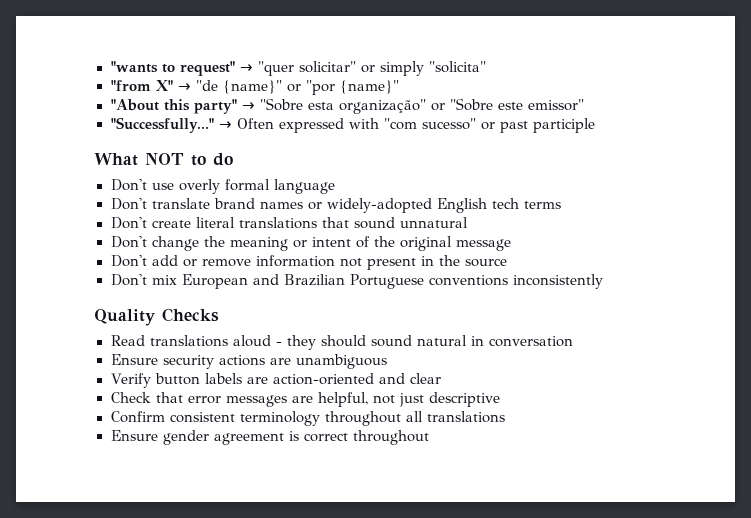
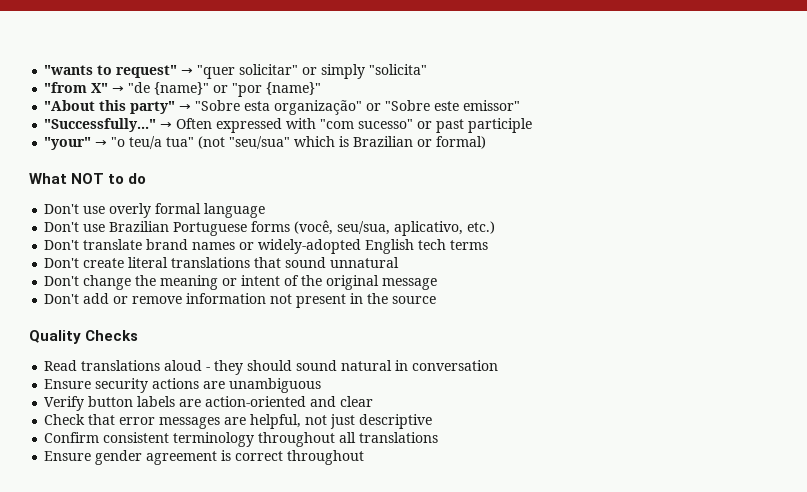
+ "your" → "o teu/a tua" (not "seu/sua" which is Brazilian or formal)
+ Don't use Brazilian Portuguese forms (você, seu/sua, aplicativo, etc.)
- Don't mix European and Brazilian Portuguese conventions inconsistently

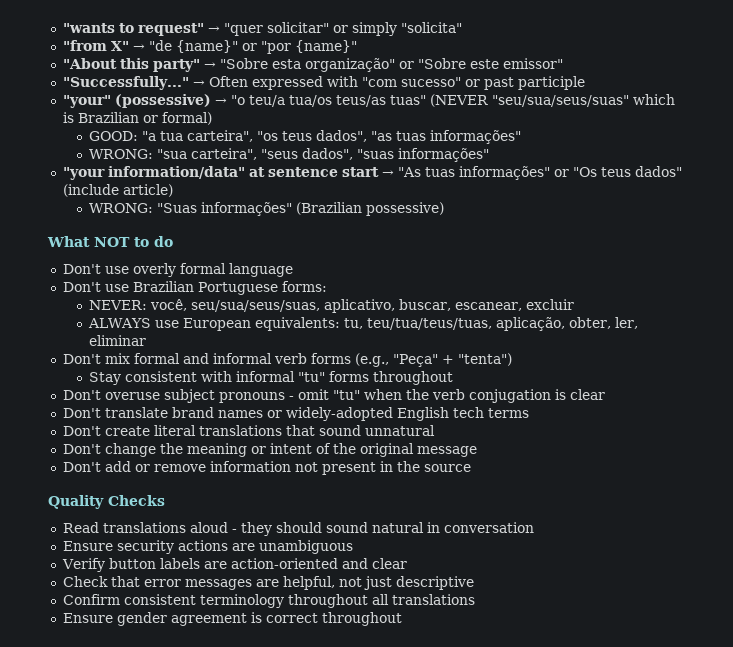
- "your" → "o teu/a tua" (not "seu/sua" which is Brazilian or formal)
+ "your" (possessive) → "o teu/a tua/os teus/as tuas" (NEVER "seu/sua/seus/suas" which is Brazilian or formal)
+ GOOD: "a tua carteira", "os teus dados", "as tuas informações"
+ WRONG: "sua carteira", "seus dados", "suas informações"
+ "your information/data" at sentence start → "As tuas informações" or "Os teus dados" (include article)
+ WRONG: "Suas informações" (Brazilian possessive)
- Don't use Brazilian Portuguese forms (você, seu/sua, aplicativo, etc.)
+ Don't use Brazilian Portuguese forms:
+ NEVER: você, seu/sua/seus/suas, aplicativo, buscar, escanear, excluir
+ ALWAYS use European equivalents: tu, teu/tua/teus/tuas, aplicação, obter, ler, eliminar
+ Don't mix formal and informal verb forms (e.g., "Peça" + "tenta")
+ Stay consistent with informal "tu" forms throughout
+ Don't overuse subject pronouns - omit "tu" when the verb conjugation is clear

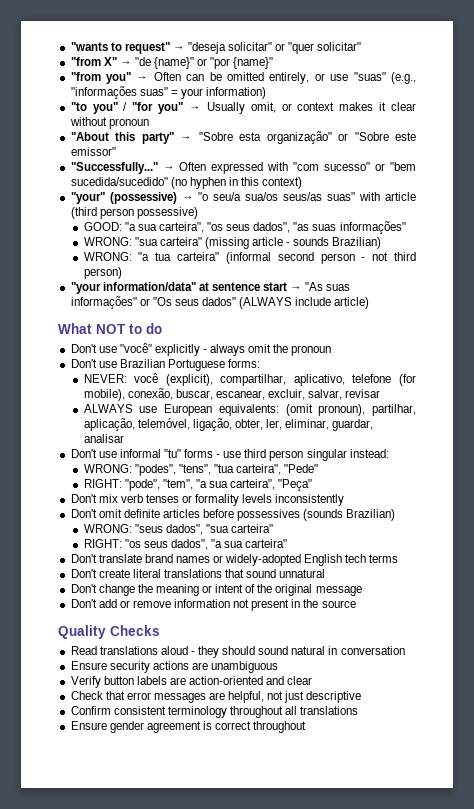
- "wants to request" → "quer solicitar" or simply "solicita"
+ "wants to request" → "deseja solicitar" or "quer solicitar"
+ "from you" → Often can be omitted entirely, or use "suas" (e.g., "informações suas" = your information)
+ "to you" / "for you" → Usually omit, or context makes it clear without pronoun
- → Often expressed with "com sucesso" or past participle
- "your" (possessive) → "o teu/a tua/os teus/as tuas" (NEVER "seu/sua/seus/suas" which is Brazilian or formal)
+ → Often expressed with "com sucesso" or "bem sucedida/sucedido" (no hyphen in this context)
+ "your" (possessive) → "o seu/a sua/os seus/as suas" with article (third person possessive)
- GOOD: "a tua carteira", "os teus dados", "as tuas informações"
+ GOOD: "a sua carteira", "os seus dados", "as suas informações"
- WRONG: "sua carteira", "seus dados", "suas informações"
+ WRONG: "sua carteira" (missing article - sounds Brazilian)
+ WRONG: "a tua carteira" (informal second person - not third person)
- "your information/data" at sentence start → "As tuas informações" or "Os teus dados" (include article)
- WRONG: "Suas informações" (Brazilian possessive)
+ "your information/data" at sentence start → "As suas informações" or "Os seus dados" (ALWAYS include article)
- Don't use overly formal language
+ Don't use "você" explicitly - always omit the pronoun
- NEVER: você, seu/sua/seus/suas, aplicativo, buscar, escanear, excluir
- ALWAYS use European equivalents: tu, teu/tua/teus/tuas, aplicação, obter, ler, eliminar
- Don't mix formal and informal verb forms (e.g., "Peça" + "tenta")
- Stay consistent with informal "tu" forms throughout
- Don't overuse subject pronouns - omit "tu" when the verb conjugation is clear
+ NEVER: você (explicit), compartilhar, aplicativo, telefone (for mobile), conexão, buscar, escanear, excluir, salvar, revisar
+ ALWAYS use European equivalents: (omit pronoun), partilhar, aplicação, telemóvel, ligação, obter, ler, eliminar, guardar, analisar
+ Don't use informal "tu" forms - use third person singular instead:
+ WRONG: "podes", "tens", "tua carteira", "Pede"
+ RIGHT: "pode", "tem", "a sua carteira", "Peça"
+ Don't mix verb tenses or formality levels inconsistently
+ Don't omit definite articles before possessives (sounds Brazilian)
+ WRONG: "seus dados", "sua carteira"
+ RIGHT: "os seus dados", "a sua carteira"

